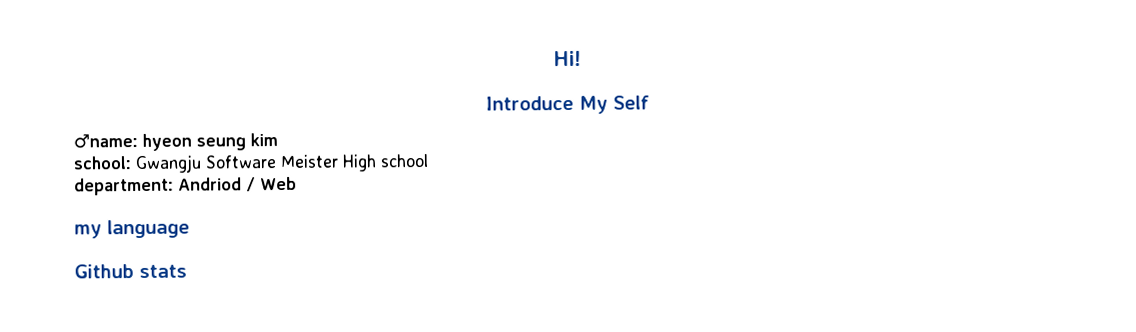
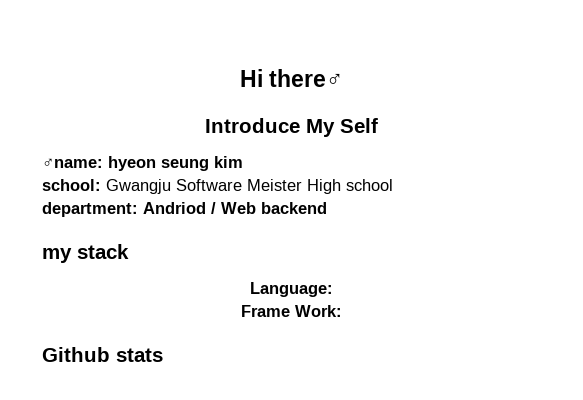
- Hi!
+ Hi there♂
- department: Andriod / Web
+ department: Andriod / Web backend
- my language
+ my stack
+ Language:
+ Frame Work:

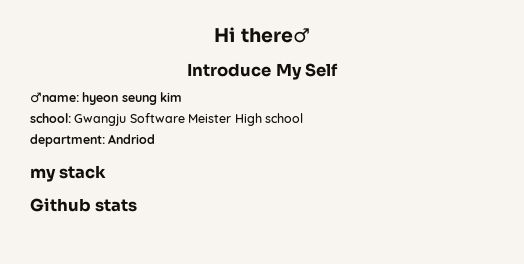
- department: Andriod / Web backend
+ department: Andriod
- Language:
- Frame Work:

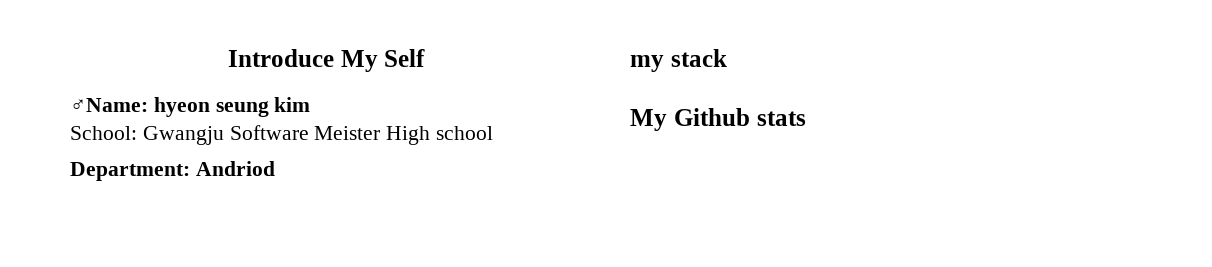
- Hi there♂
- ♂name: hyeon seung kim
+ ♂Name: hyeon seung kim
- school: Gwangju Software Meister High school
+ School: Gwangju Software Meister High school
- department: Andriod
+ Department: Andriod
- Github stats
+ My Github stats

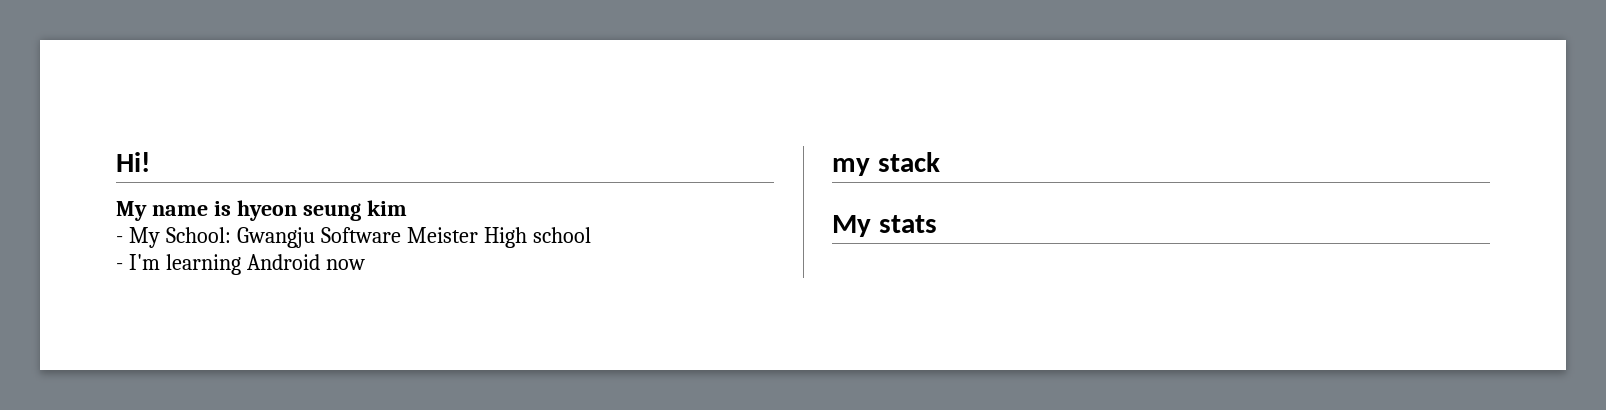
- Introduce My Self
- ♂Name: hyeon seung kim
+ Hi!
+ My name is hyeon seung kim
- School: Gwangju Software Meister High school
+ - My School: Gwangju Software Meister High school
- Department: Andriod
+ - I'm learning Android now
- My Github stats
+ My stats

